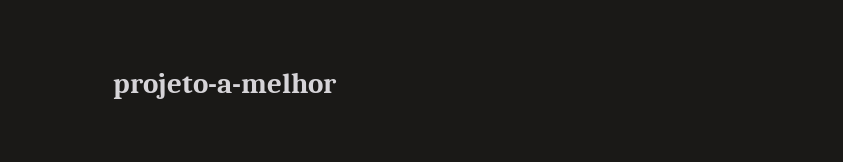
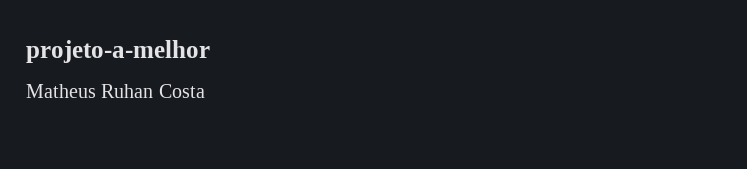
+ Matheus Ruhan Costa

